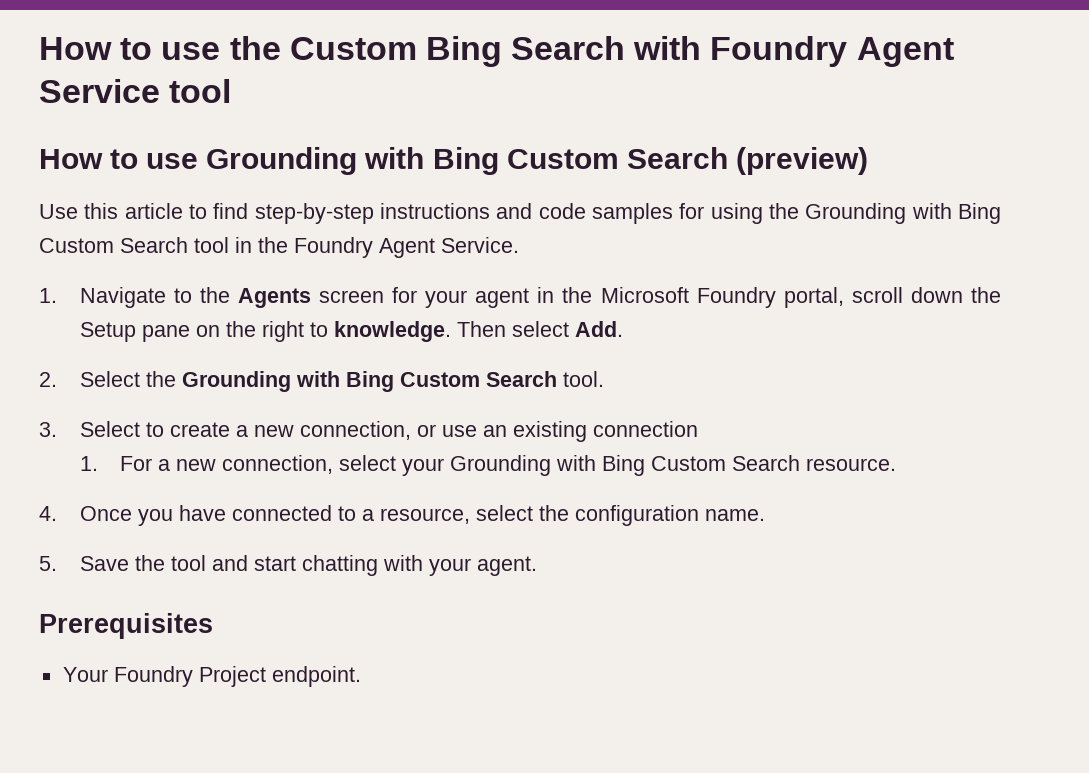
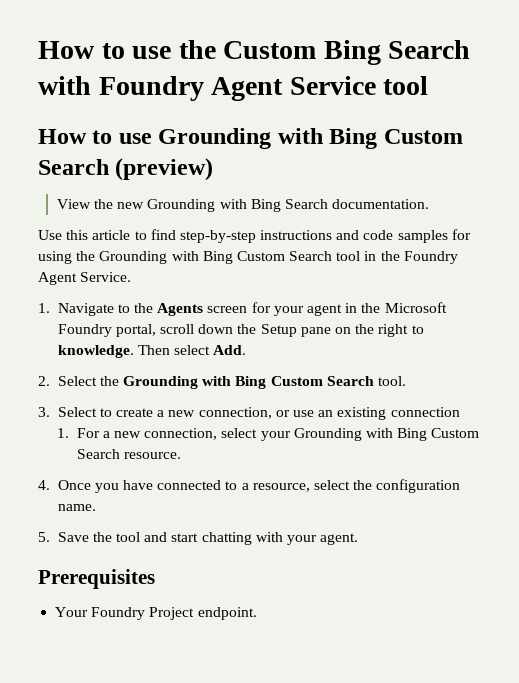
+ View the new Grounding with Bing Search documentation.

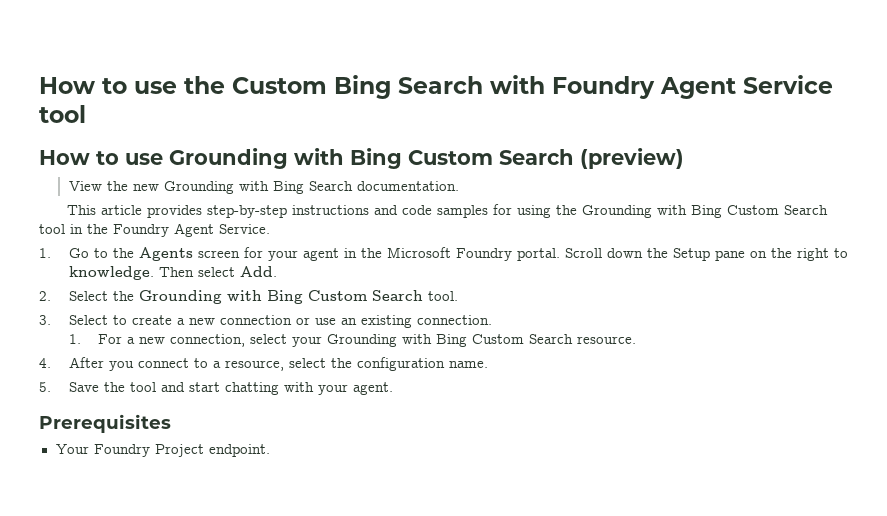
- Use this article to find step-by-step instructions and code samples for using the Grounding with Bing Custom Search tool in the Foundry Agent Service.
+ This article provides step-by-step instructions and code samples for using the Grounding with Bing Custom Search tool in the Foundry Agent Service.
- 1. Navigate to the Agents screen for your agent in the Microsoft Foundry portal, scroll down the Setup pane on the right to knowledge.
+ 1. Go to the Agents screen for your agent in the Microsoft Foundry portal. Scroll down the Setup pane on the right to knowledge.
- 3. Select to create a new connection, or use an existing connection
+ 3. Select to create a new connection or use an existing connection.
- 4. Once you have connected to a resource, select the configuration name.
+ 4. After you connect to a resource, select the configuration name.

